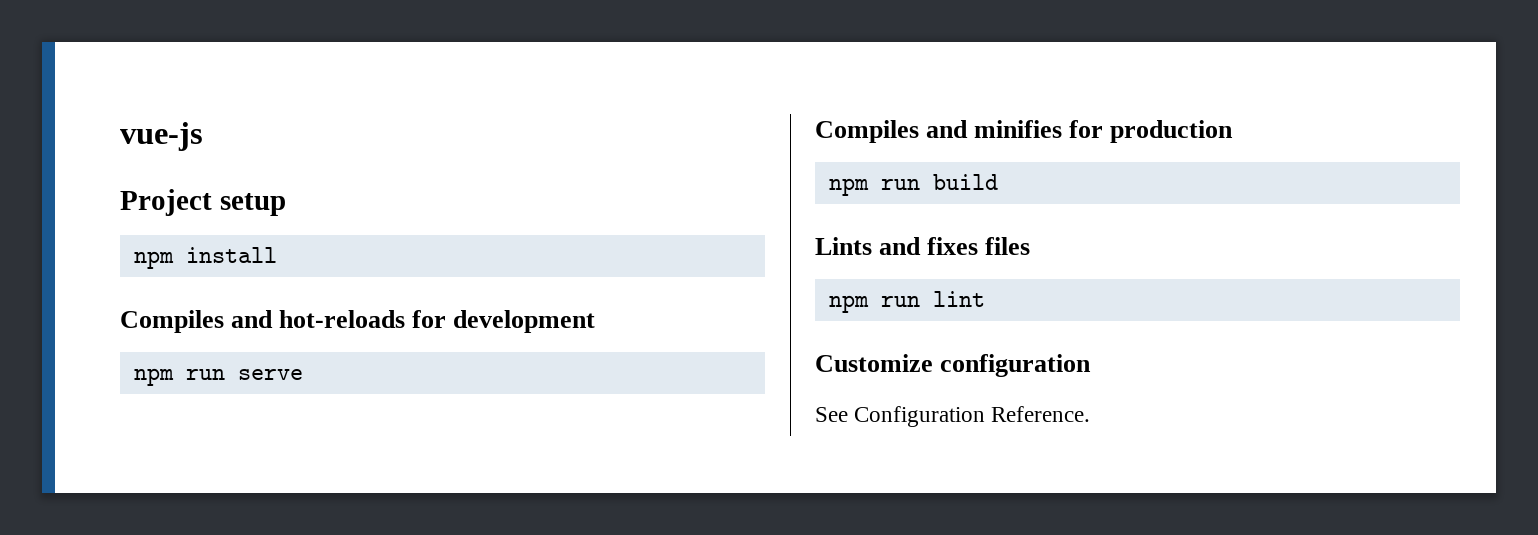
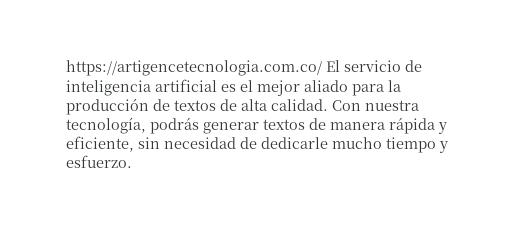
- vue-js
- Project setup
- npm install
- Compiles and hot-reloads for development
- npm run serve
- Compiles and minifies for production
- npm run build
- Lints and fixes files
- npm run lint
- Customize configuration
- See Configuration Reference.
+ https://artigencetecnologia.com.co/ El servicio de inteligencia artificial es el mejor aliado para la producción de textos de alta calidad. Con nuestra tecnología, podrás generar textos de manera rápida y eficiente, sin necesidad de dedicarle mucho tiempo y esfuerzo.

